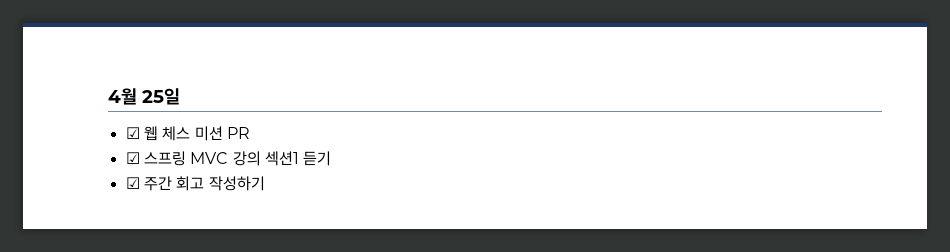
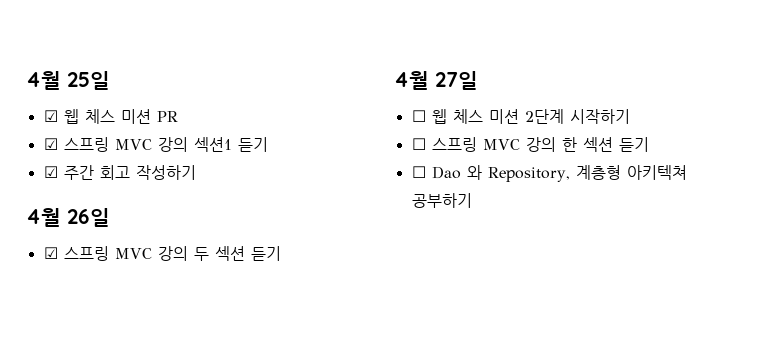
+ 4월 26일
+ ☑ 스프링 MVC 강의 두 섹션 듣기
+ 4월 27일
+ ☐ 웹 체스 미션 2단계 시작하기
+ ☐ 스프링 MVC 강의 한 섹션 듣기
+ ☐ Dao 와 Repository, 계층형 아키텍쳐 공부하기

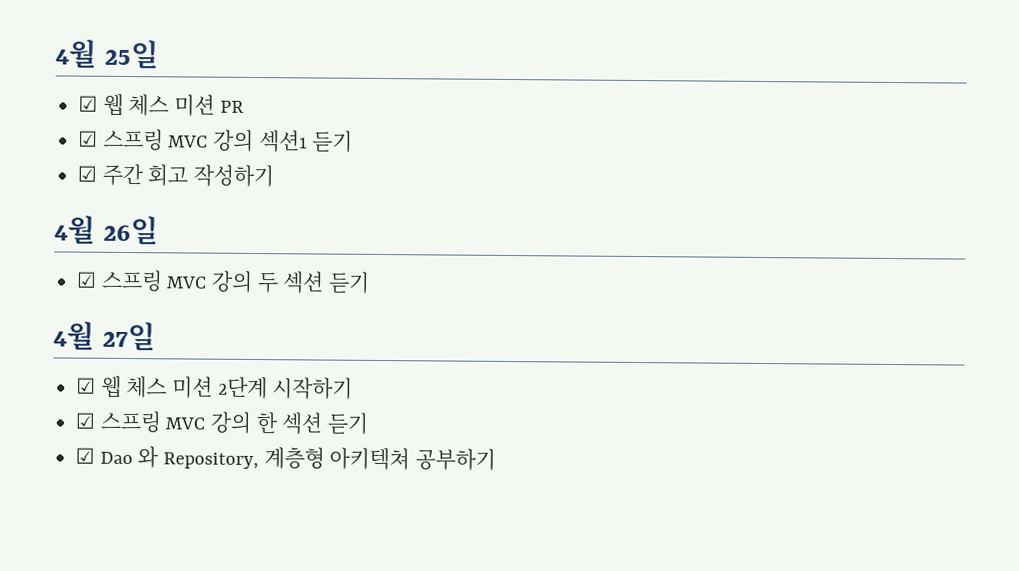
- ☐ 웹 체스 미션 2단계 시작하기
+ ☑ 웹 체스 미션 2단계 시작하기
- ☐ 스프링 MVC 강의 한 섹션 듣기
+ ☑ 스프링 MVC 강의 한 섹션 듣기
- ☐ Dao 와 Repository, 계층형 아키텍쳐 공부하기
+ ☑ Dao 와 Repository, 계층형 아키텍쳐 공부하기

